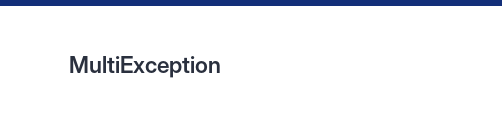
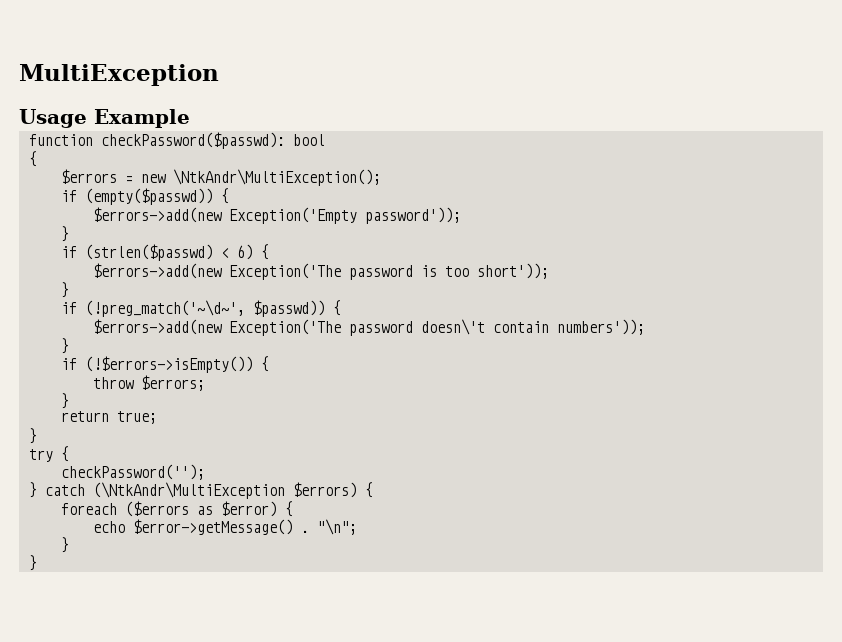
+ Usage Example
+ function checkPassword($passwd): bool
+ {
+ $errors = new \NtkAndr\MultiException();
+ if (empty($passwd)) {
+ $errors->add(new Exception('Empty password'));
+ }
+ if (strlen($passwd) < 6) {
+ $errors->add(new Exception('The password is too short'));
+ }
+ if (!preg_match('~\d~', $passwd)) {
+ $errors->add(new Exception('The password doesn\'t contain numbers'));
+ }
+ if (!$errors->isEmpty()) {
+ throw $errors;
+ }
+ return true;
+ }
+ try {
+ checkPassword('');
+ } catch (\NtkAndr\MultiException $errors) {
+ foreach ($errors as $error) {
+ echo $error->getMessage() . "\n";
+ }
+ }

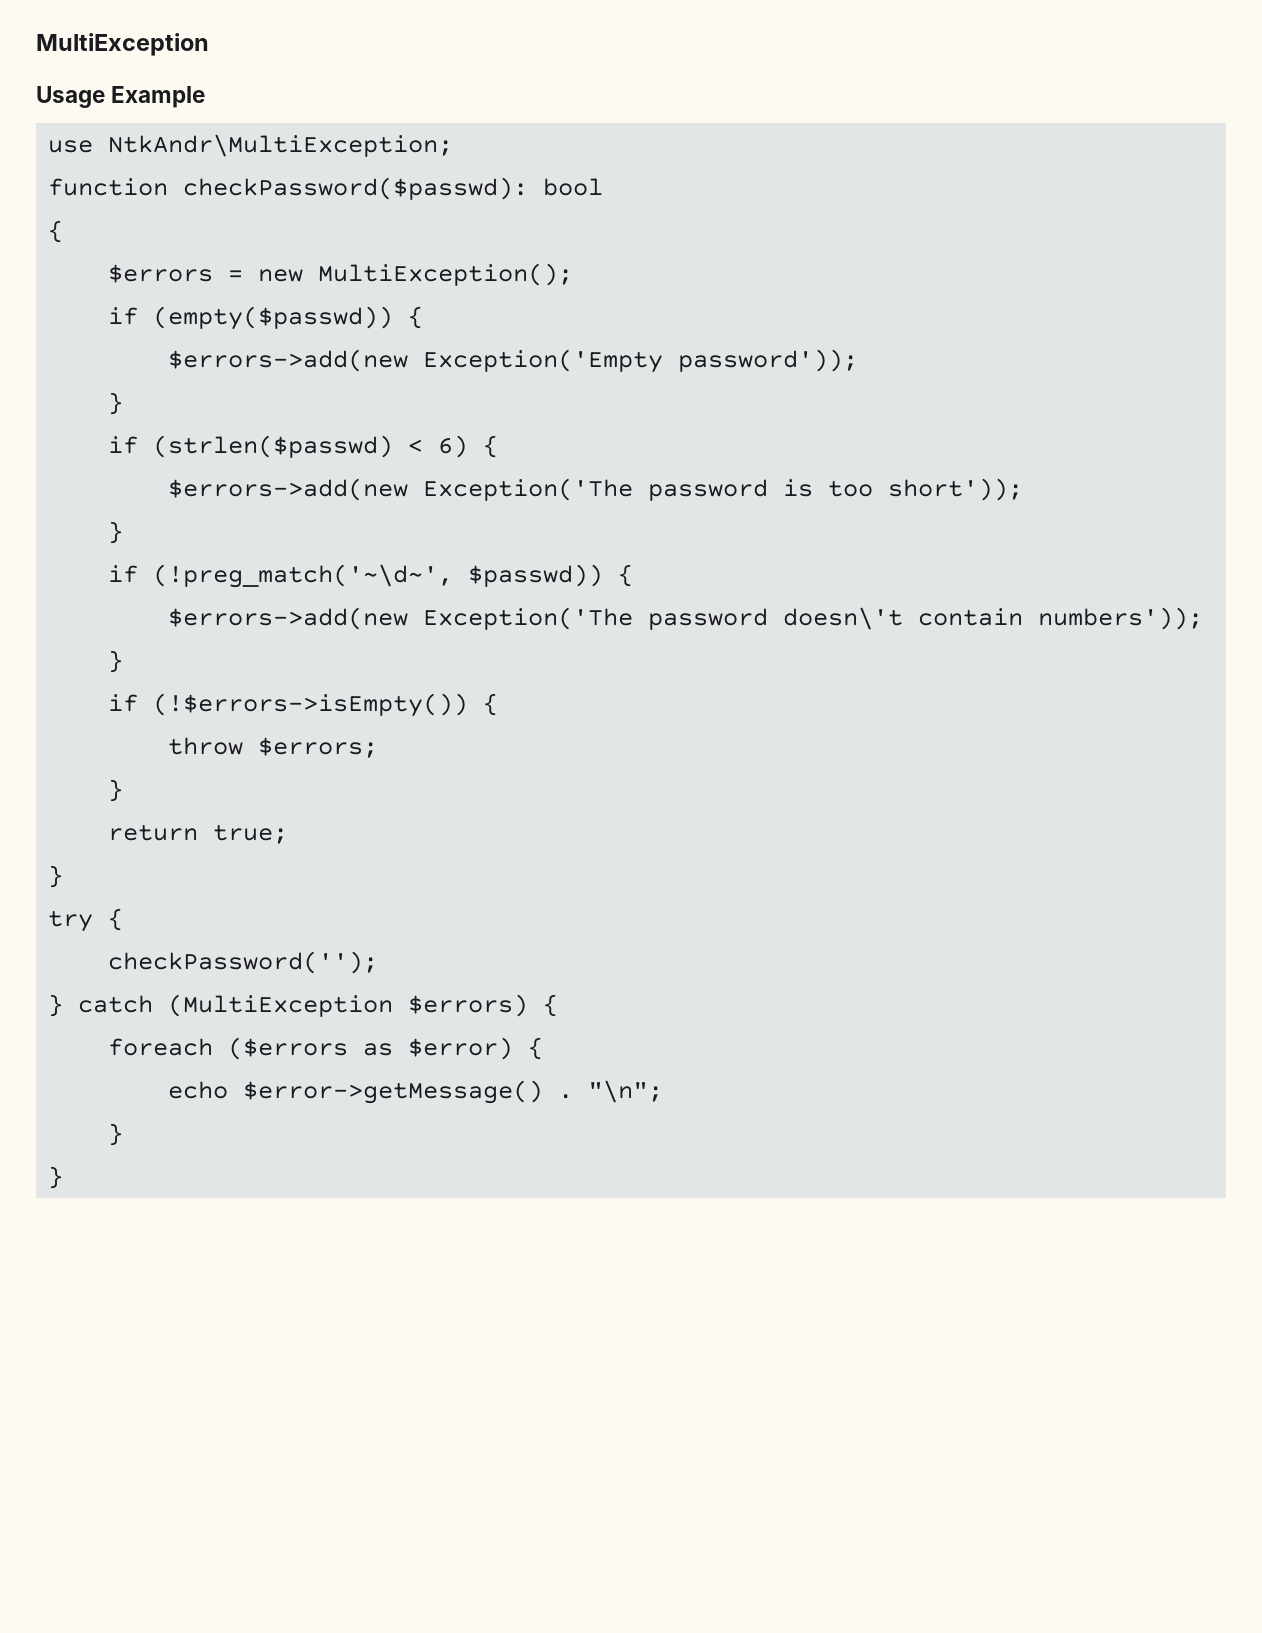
+ use NtkAndr\MultiException;
- $errors = new \NtkAndr\MultiException();
+ $errors = new MultiException();
- } catch (\NtkAndr\MultiException $errors) {
+ } catch (MultiException $errors) {

